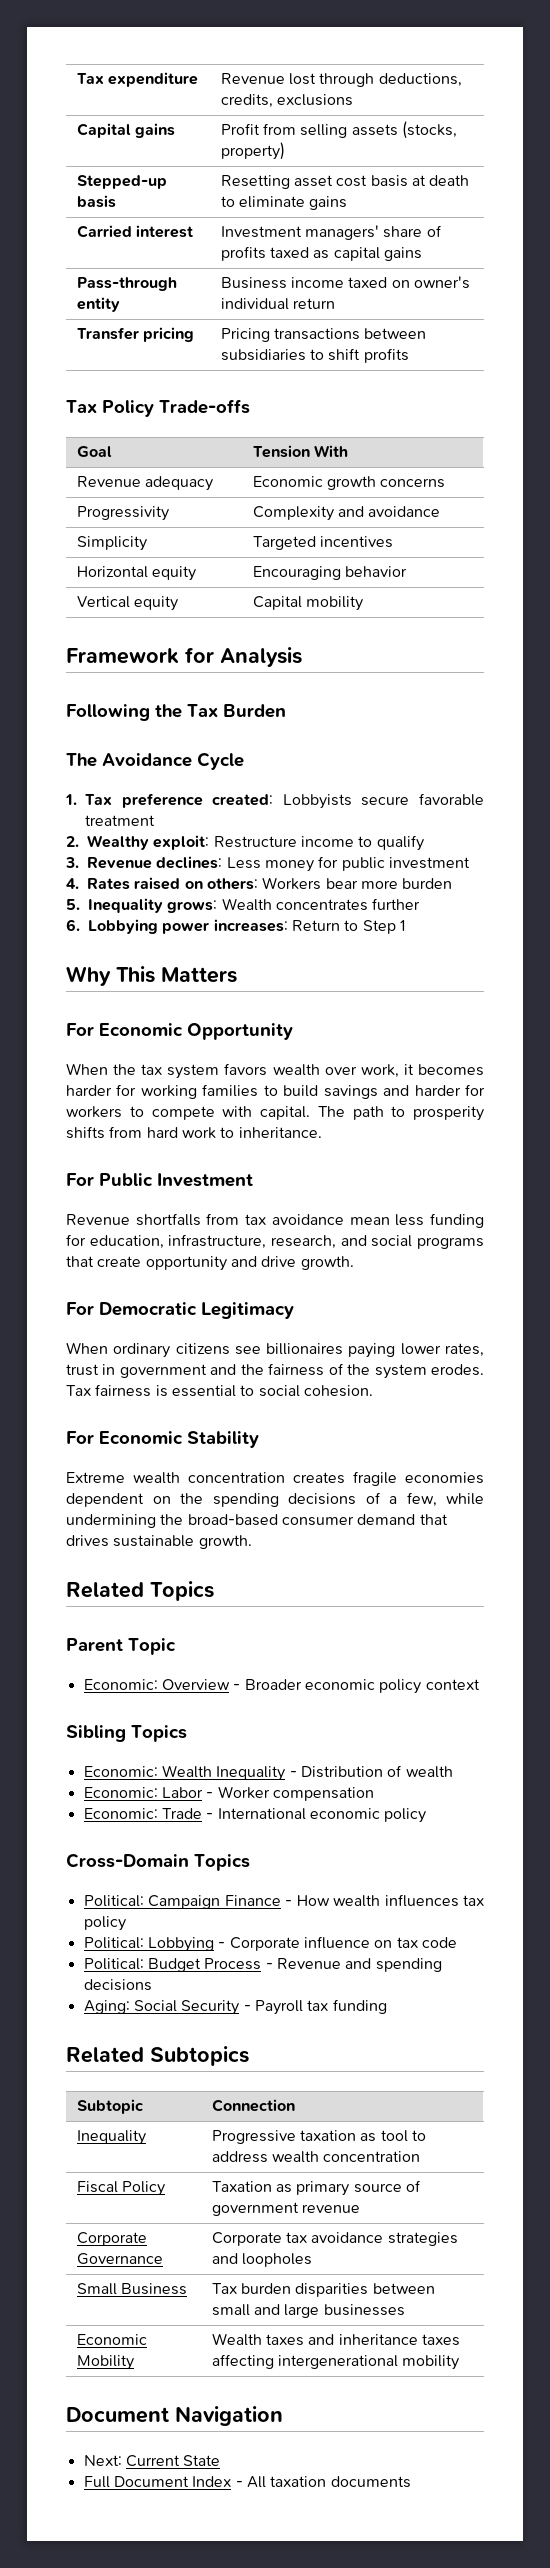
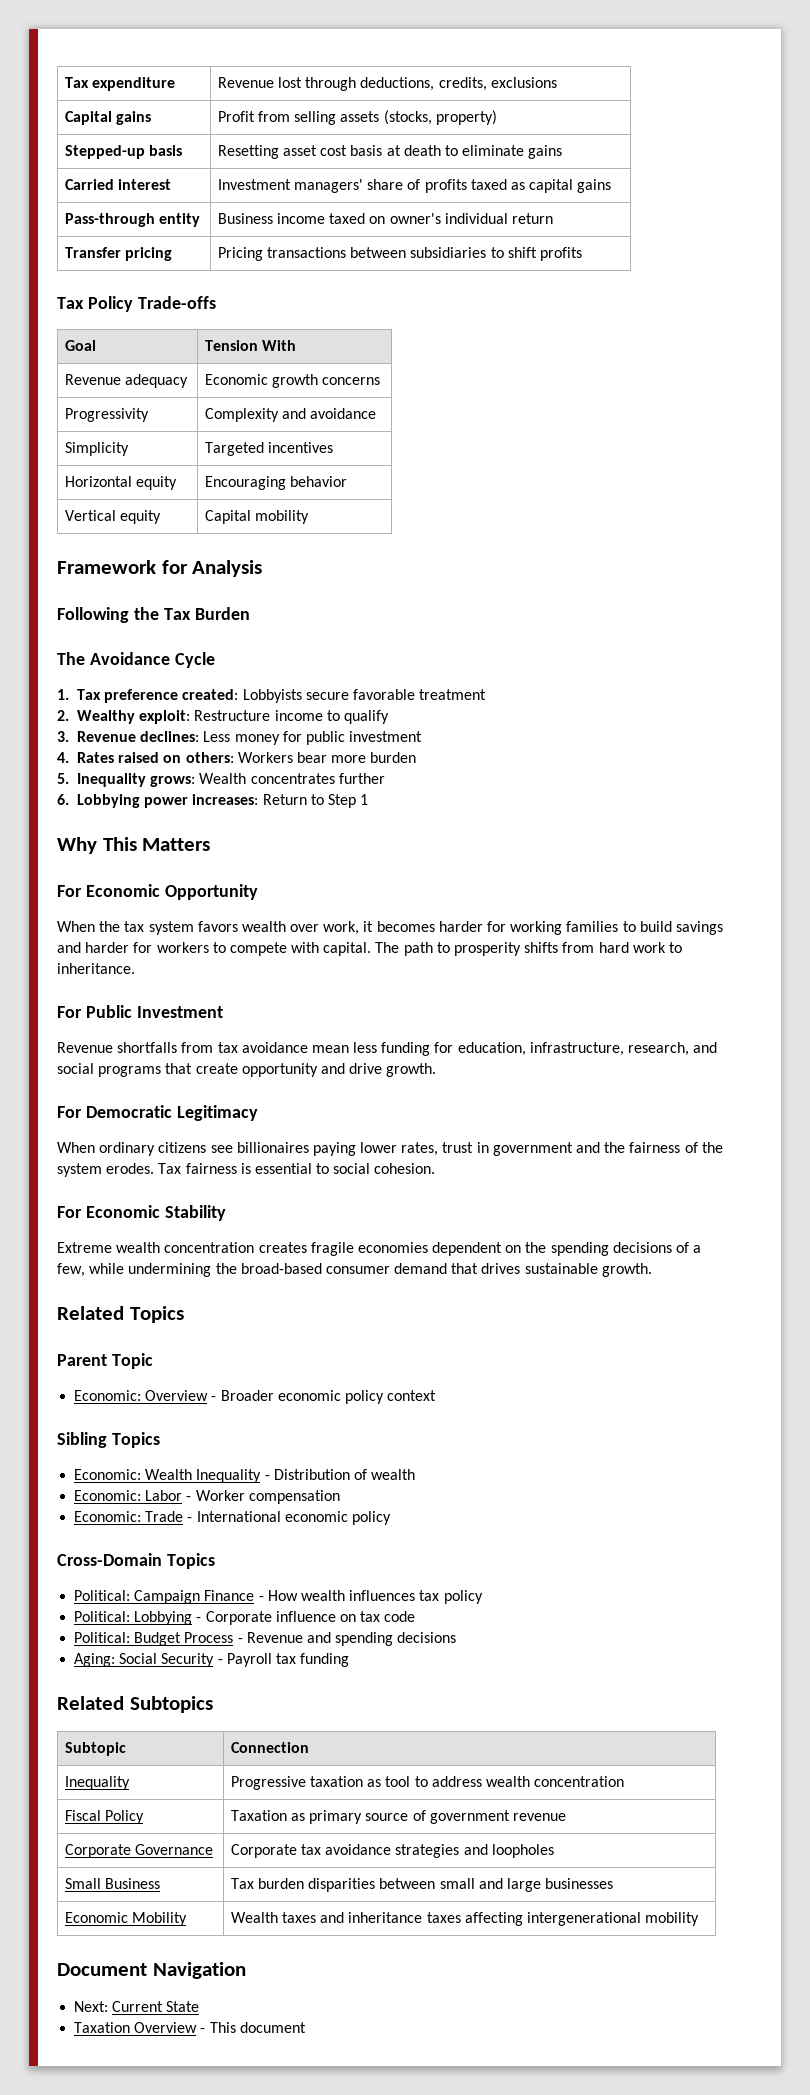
- Full Document Index - All taxation documents
+ Taxation Overview - This document

